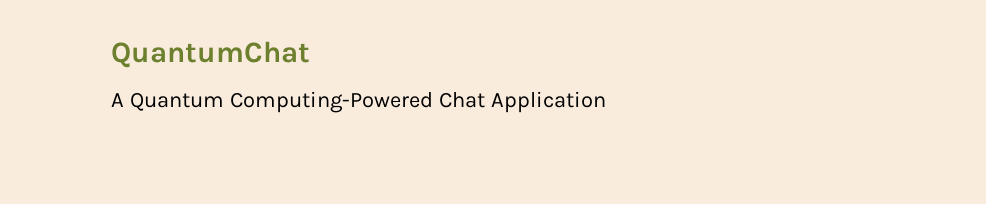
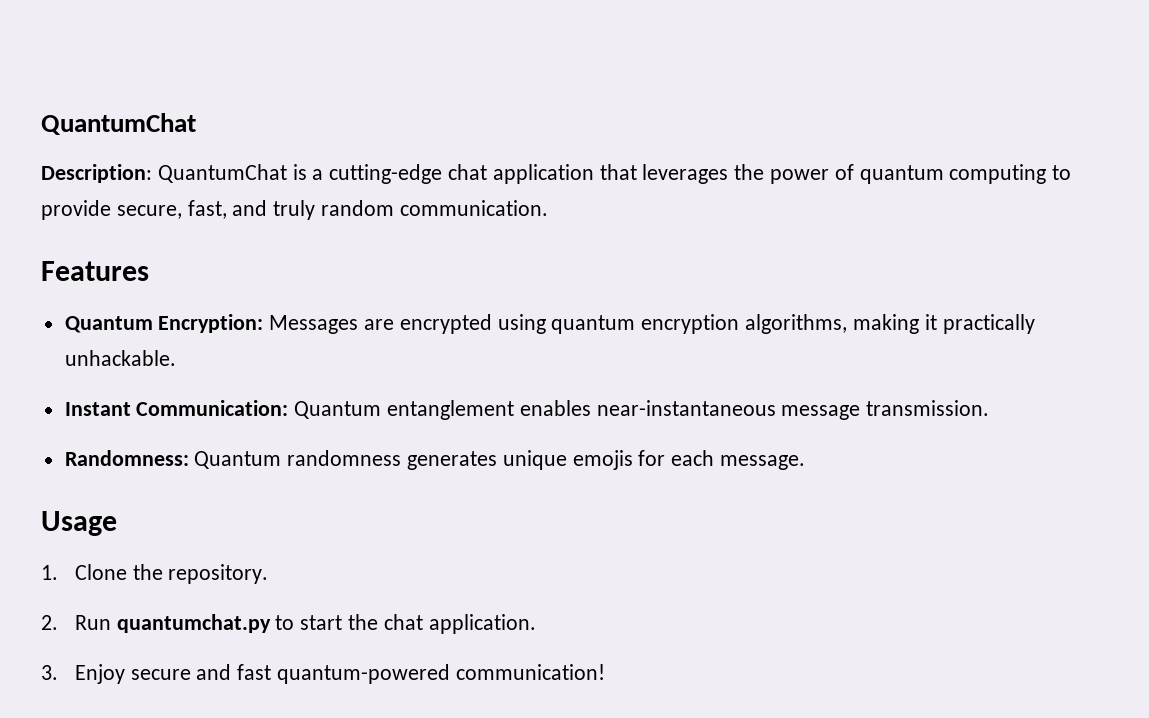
- A Quantum Computing-Powered Chat Application
+ Description: QuantumChat is a cutting-edge chat application that leverages the power of quantum computing to provide secure, fast, and truly random communication.
+ Features
+ Quantum Encryption: Messages are encrypted using quantum encryption algorithms, making it practically unhackable.
+ Instant Communication: Quantum entanglement enables near-instantaneous message transmission.
+ Randomness: Quantum randomness generates unique emojis for each message.
+ Usage
+ 1. Clone the repository.
+ 2. Run quantumchat.py to start the chat application.
+ 3. Enjoy secure and fast quantum-powered communication!

